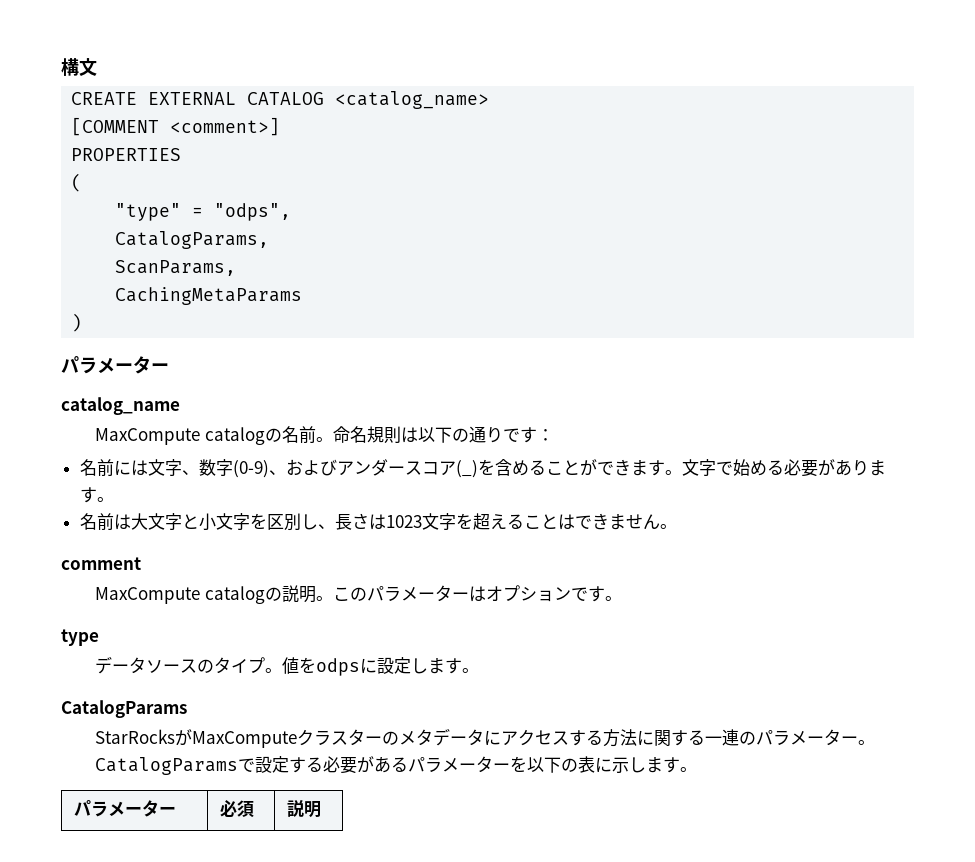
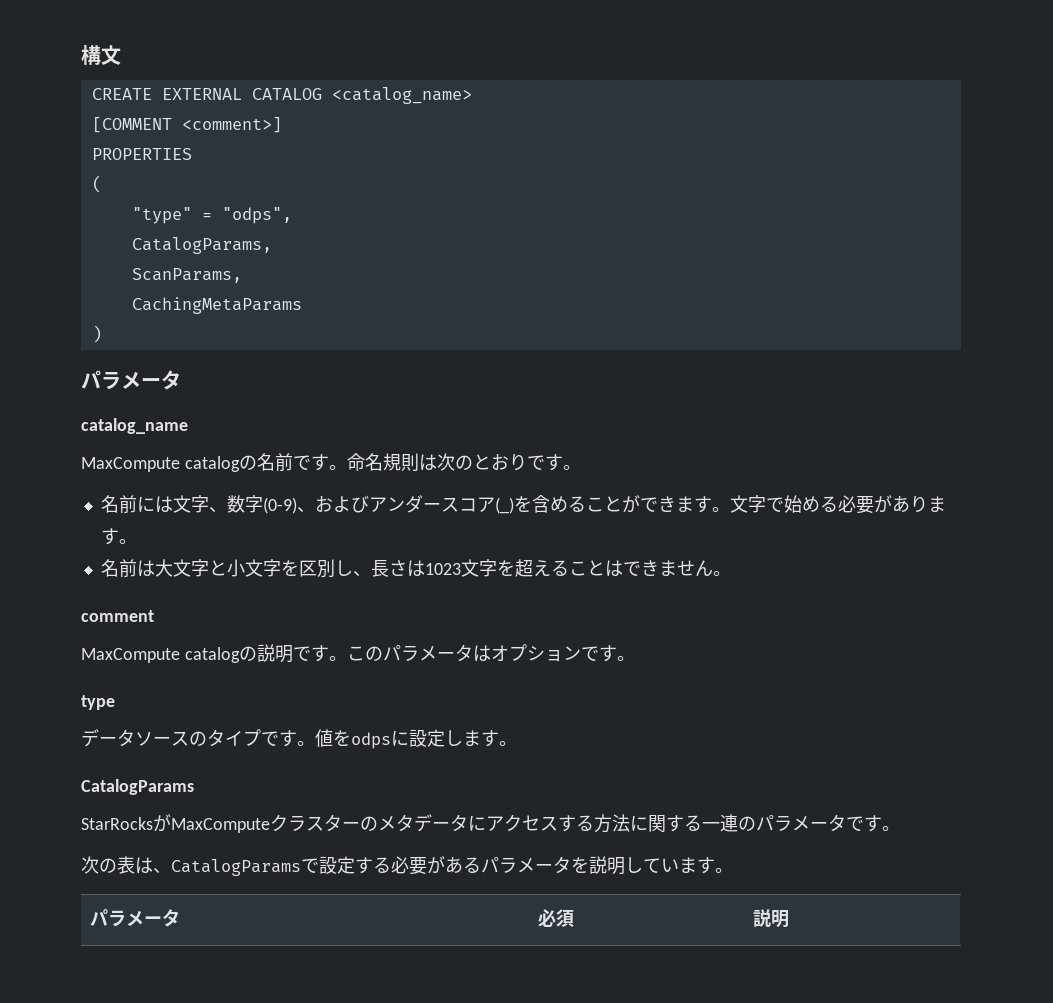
  )
- パラメーター
+ パラメータ
- MaxCompute catalogの名前。
+ MaxCompute catalogの名前です。
- 命名規則は以下の通りです：
+ 命名規則は次のとおりです。
- MaxCompute catalogの説明。
+ MaxCompute catalogの説明です。
- このパラメーターはオプションです。
+ このパラメータはオプションです。
- データソースのタイプ。
+ データソースのタイプです。
- StarRocksがMaxComputeクラスターのメタデータにアクセスする方法に関する一連のパラメーター。
- CatalogParamsで設定する必要があるパラメーターを以下の表に示します。
+ StarRocksがMaxComputeクラスターのメタデータにアクセスする方法に関する一連のパラメータです。
+ 次の表は、CatalogParamsで設定する必要があるパラメータを説明しています。
- パラメーター | 必須 | 説明
+ パラメータ | 必須 | 説明

